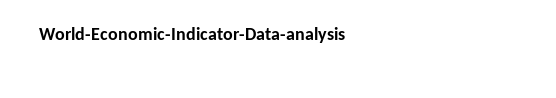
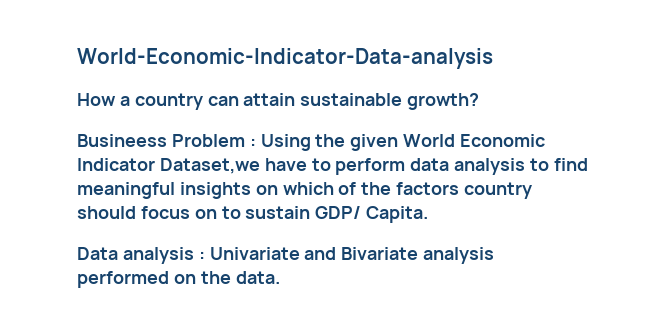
+ How a country can attain sustainable growth?
+ Busineess Problem : Using the given World Economic Indicator Dataset,we have to perform data analysis to find meaningful insights on which of the factors country should focus on to sustain GDP/ Capita.
+ Data analysis : Univariate and Bivariate analysis performed on the data.

